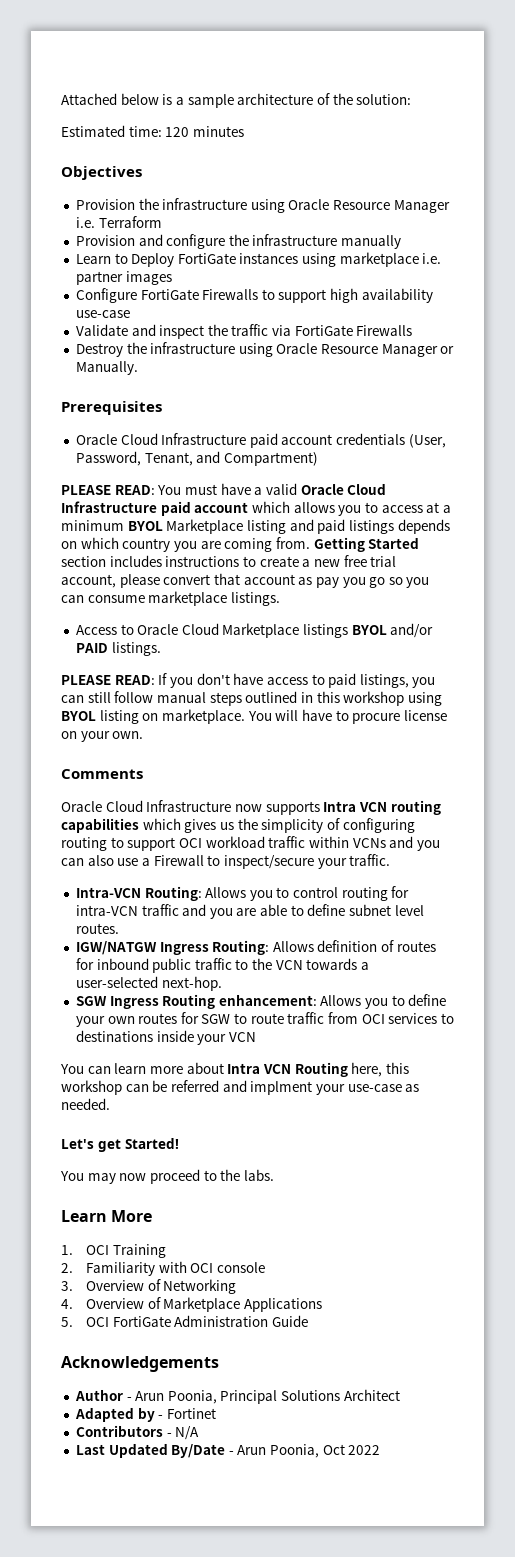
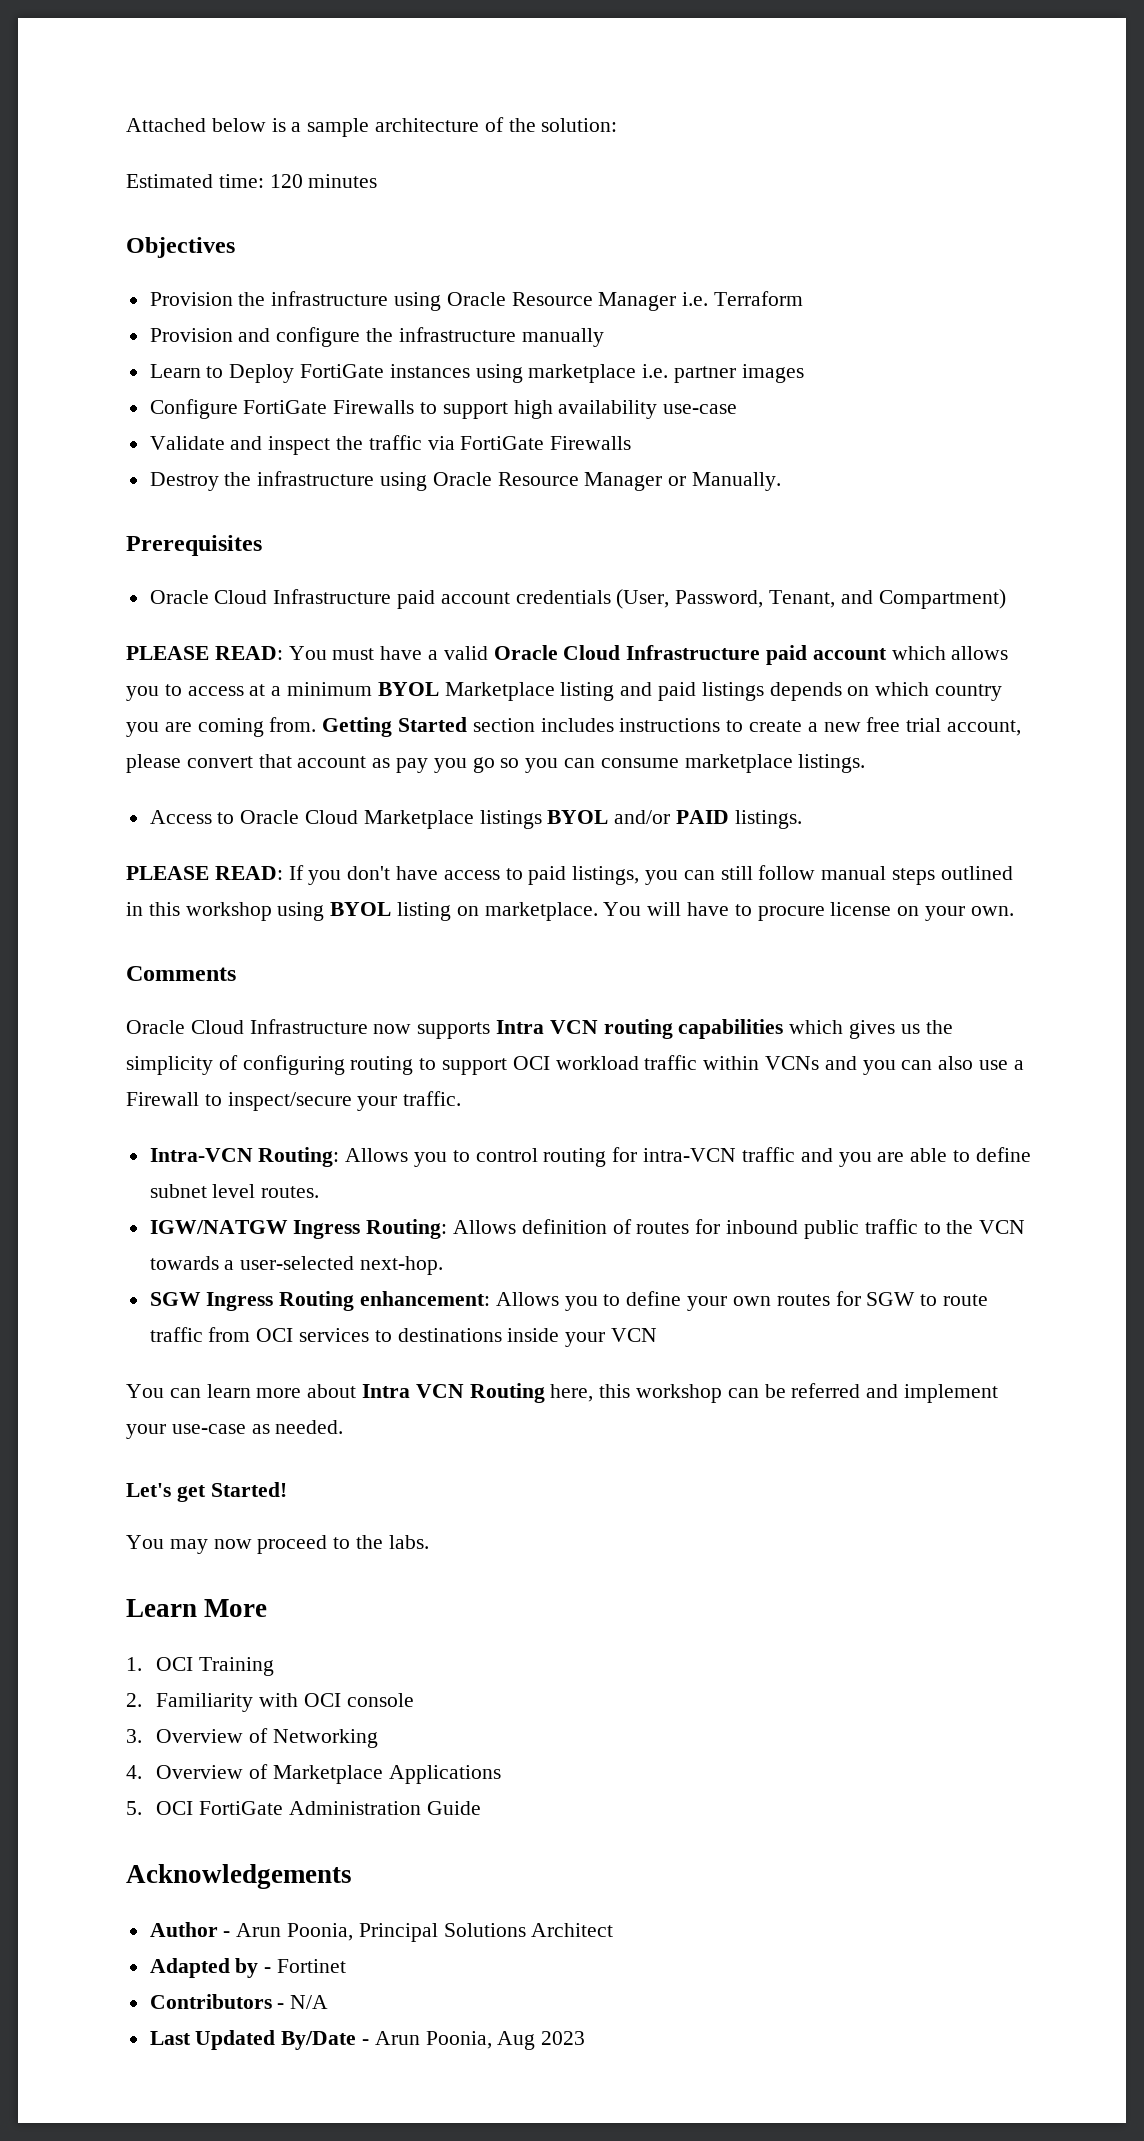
- You can learn more about Intra VCN Routing here, this workshop can be referred and implment your use-case as needed.
+ You can learn more about Intra VCN Routing here, this workshop can be referred and implement your use-case as needed.
- Last Updated By/Date - Arun Poonia, Oct 2022
+ Last Updated By/Date - Arun Poonia, Aug 2023

